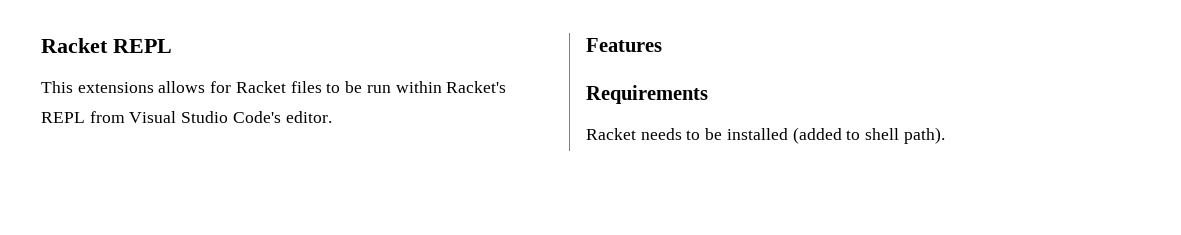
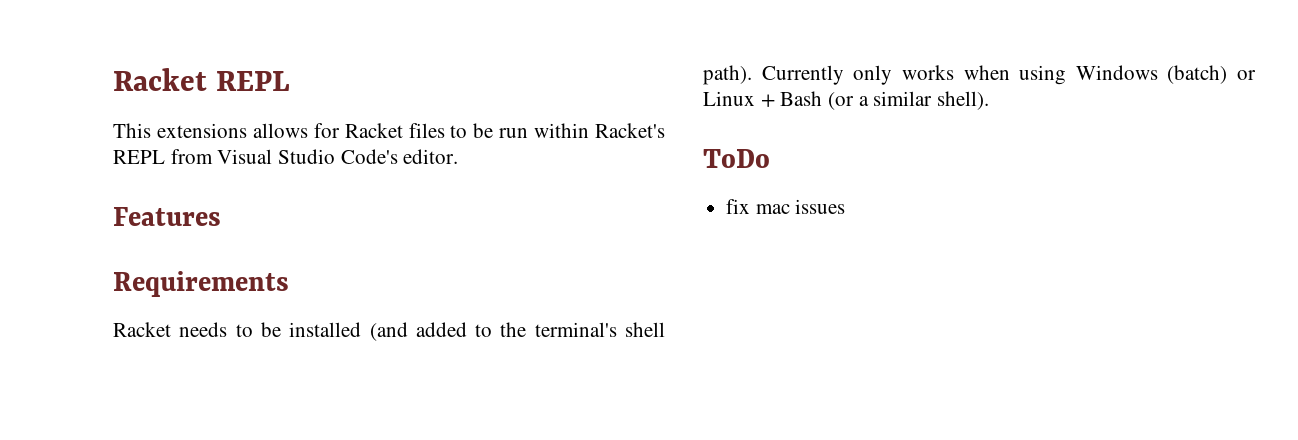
- Racket needs to be installed (added to shell path).
+ Racket needs to be installed (and added to the terminal's shell path). Currently only works when using Windows (batch) or Linux + Bash (or a similar shell).
+ ToDo
+ fix mac issues

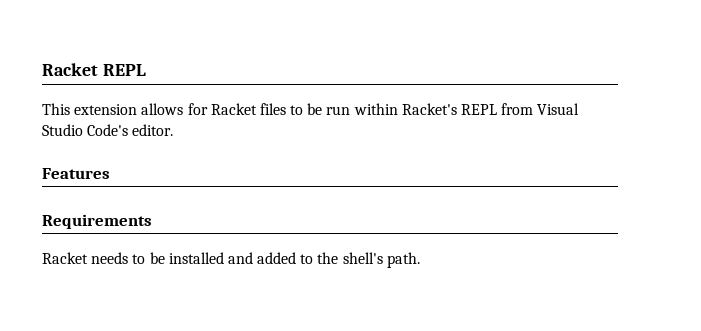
- This extensions allows for Racket files to be run within Racket's REPL from Visual Studio Code's editor.
+ This extension allows for Racket files to be run within Racket's REPL from Visual Studio Code's editor.
- Racket needs to be installed (and added to the terminal's shell path). Currently only works when using Windows (batch) or Linux + Bash (or a similar shell).
- ToDo
- fix mac issues
+ Racket needs to be installed and added to the shell's path.

